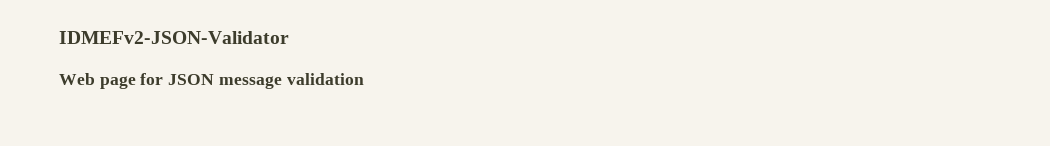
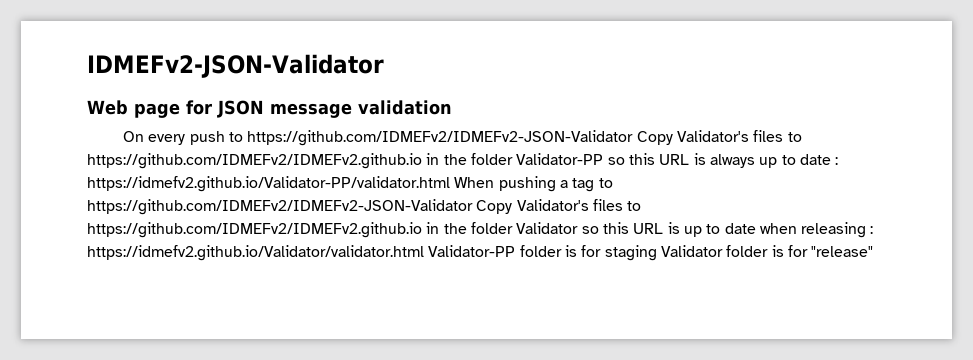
+ On every push to https://github.com/IDMEFv2/IDMEFv2-JSON-Validator Copy Validator's files to https://github.com/IDMEFv2/IDMEFv2.github.io in the folder Validator-PP so this URL is always up to date : https://idmefv2.github.io/Validator-PP/validator.html When pushing a tag to https://github.com/IDMEFv2/IDMEFv2-JSON-Validator Copy Validator's files to https://github.com/IDMEFv2/IDMEFv2.github.io in the folder Validator so this URL is up to date when releasing : https://idmefv2.github.io/Validator/validator.html Validator-PP folder is for staging Validator folder is for "release"

